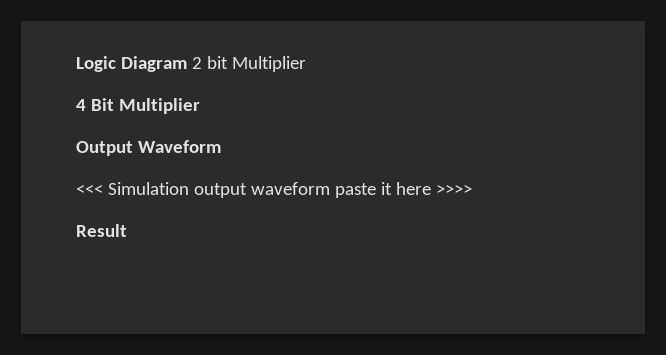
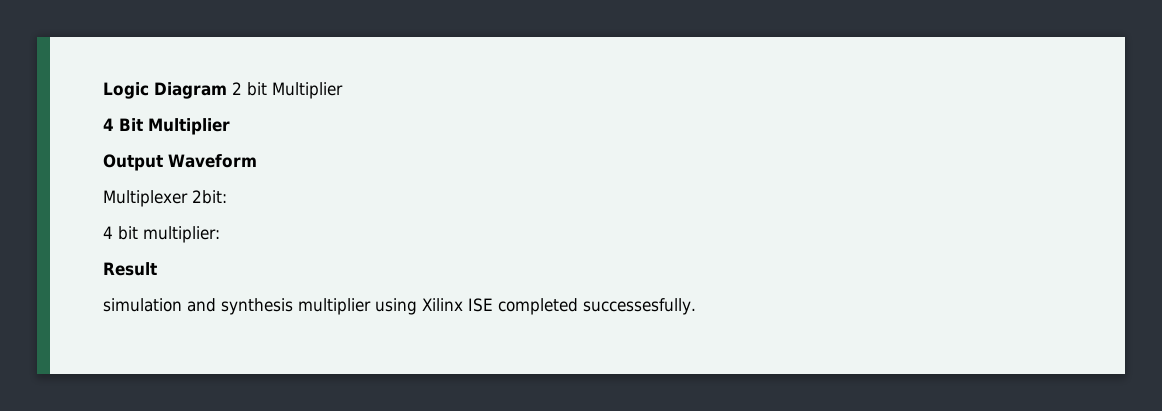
- <<< Simulation output waveform paste it here >>>>
+ Multiplexer 2bit:
+ 4 bit multiplier:
  Result
+ simulation and synthesis multiplier using Xilinx ISE completed successesfully.

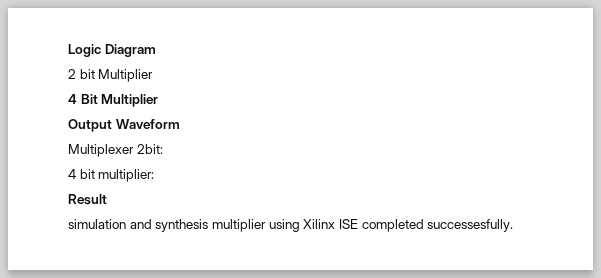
- Logic Diagram 2 bit Multiplier
+ Logic Diagram
+ 2 bit Multiplier

